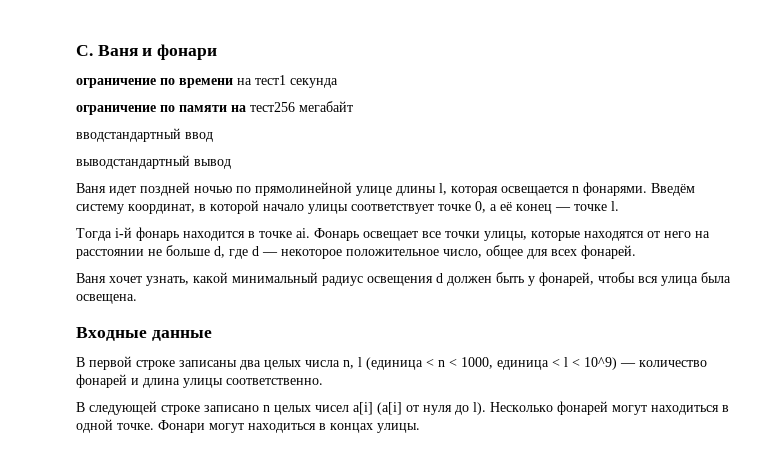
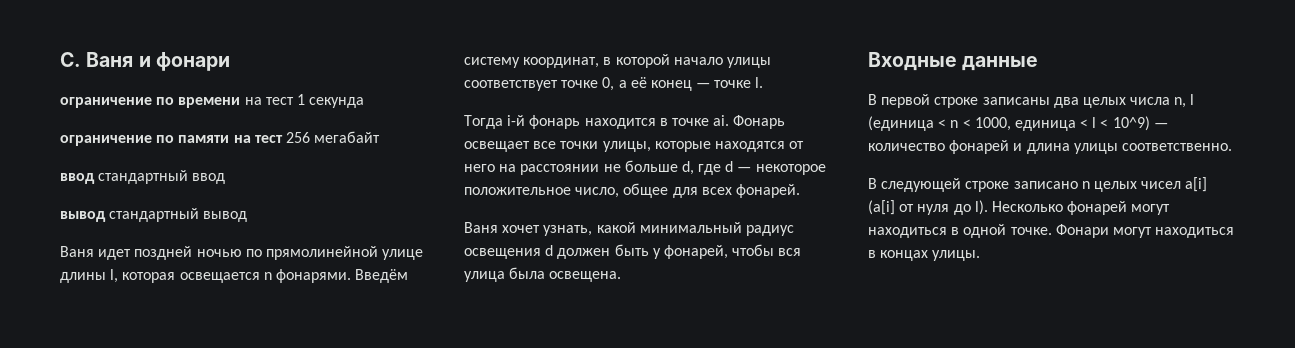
- ограничение по времени на тест1 секунда
+ ограничение по времени на тест 1 секунда
- ограничение по памяти на тест256 мегабайт
+ ограничение по памяти на тест 256 мегабайт
- вводстандартный ввод
+ ввод cтандартный ввод
- выводстандартный вывод
+ вывод стандартный вывод

